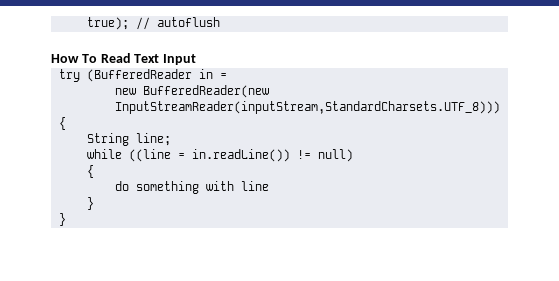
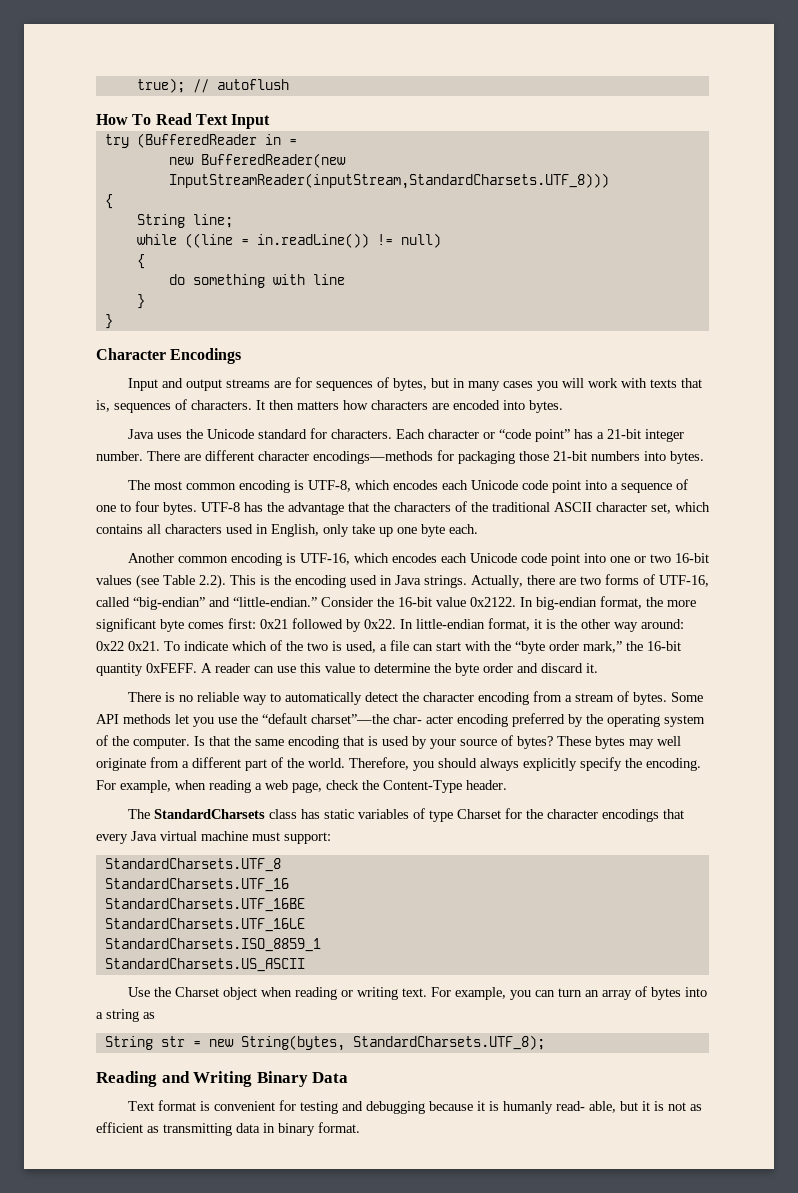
+ Character Encodings
+ Input and output streams are for sequences of bytes, but in many cases you will work with texts that is, sequences of characters. It then matters how characters are encoded into bytes.
+ Java uses the Unicode standard for characters. Each character or “code point” has a 21-bit integer number. There are different character encodings—methods for packaging those 21-bit numbers into bytes.
+ The most common encoding is UTF-8, which encodes each Unicode code point into a sequence of one to four bytes. UTF-8 has the advantage that the characters of the traditional ASCII character set, which contains all characters used in English, only take up one byte each.
+ Another common encoding is UTF-16, which encodes each Unicode code point into one or two 16-bit values (see Table 2.2). This is the encoding used in Java strings. Actually, there are two forms of UTF-16, called “big-endian” and “little-endian.” Consider the 16-bit value 0x2122. In big-endian format, the more significant byte comes first: 0x21 followed by 0x22. In little-endian format, it is the other way around: 0x22 0x21. To indicate which of the two is used, a file can start with the “byte order mark,” the 16-bit quantity 0xFEFF. A reader can use this value to determine the byte order and discard it.
+ There is no reliable way to automatically detect the character encoding from a stream of bytes. Some API methods let you use the “default charset”—the char- acter encoding preferred by the operating system of the computer. Is that the same encoding that is used by your source of bytes? These bytes may well originate from a different part of the world. Therefore, you should always explicitly specify the encoding. For example, when reading a web page, check the Content-Type header.
+ The StandardCharsets class has static variables of type Charset for the character encodings that every Java virtual machine must support:
+ StandardCharsets.UTF_8
+ StandardCharsets.UTF_16
+ StandardCharsets.UTF_16BE
+ StandardCharsets.UTF_16LE
+ StandardCharsets.ISO_8859_1
+ StandardCharsets.US_ASCII
+ Use the Charset object when reading or writing text. For example, you can turn an array of bytes into a string as
+ String str = new String(bytes, StandardCharsets.UTF_8);
+ Reading and Writing Binary Data
+ Text format is convenient for testing and debugging because it is humanly read- able, but it is not as efficient as transmitting data in binary format.

